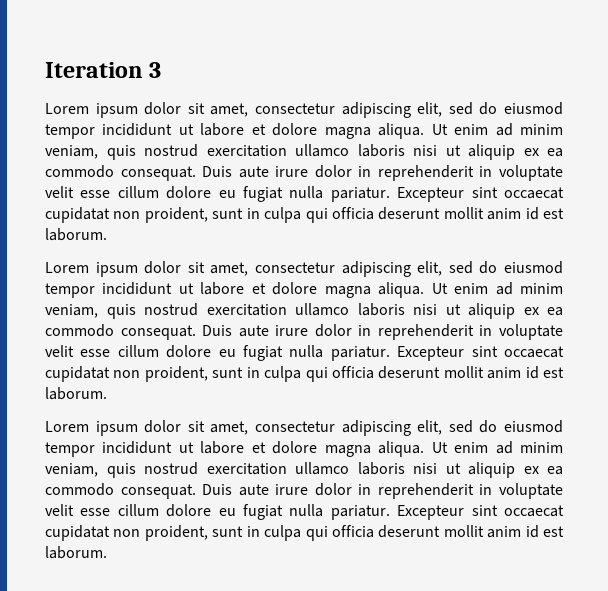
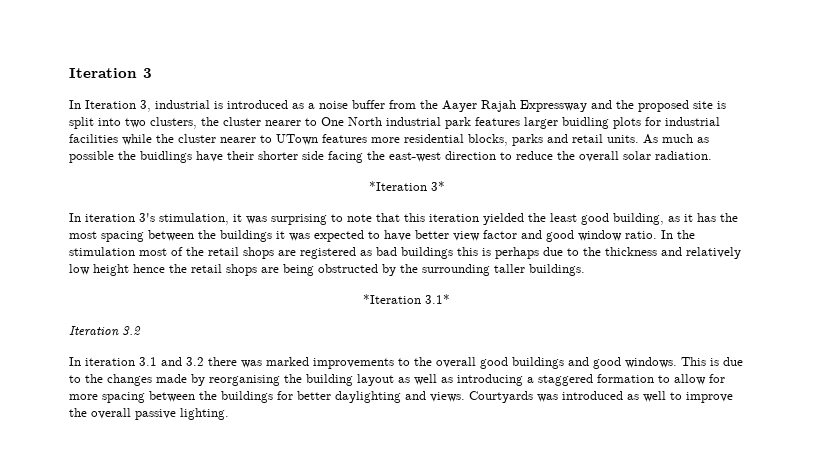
  Iteration 3
- Lorem ipsum dolor sit amet, consectetur adipiscing elit, sed do eiusmod tempor incididunt ut labore et dolore magna aliqua. Ut enim ad minim veniam, quis nostrud exercitation ullamco laboris nisi ut aliquip ex ea commodo consequat. Duis aute irure dolor in reprehenderit in voluptate velit esse cillum dolore eu fugiat nulla pariatur. Excepteur sint occaecat cupidatat non proident, sunt in culpa qui officia deserunt mollit anim id est laborum.
- Lorem ipsum dolor sit amet, consectetur adipiscing elit, sed do eiusmod tempor incididunt ut labore et dolore magna aliqua. Ut enim ad minim veniam, quis nostrud exercitation ullamco laboris nisi ut aliquip ex ea commodo consequat. Duis aute irure dolor in reprehenderit in voluptate velit esse cillum dolore eu fugiat nulla pariatur. Excepteur sint occaecat cupidatat non proident, sunt in culpa qui officia deserunt mollit anim id est laborum.
- Lorem ipsum dolor sit amet, consectetur adipiscing elit, sed do eiusmod tempor incididunt ut labore et dolore magna aliqua. Ut enim ad minim veniam, quis nostrud exercitation ullamco laboris nisi ut aliquip ex ea commodo consequat. Duis aute irure dolor in reprehenderit in voluptate velit esse cillum dolore eu fugiat nulla pariatur. Excepteur sint occaecat cupidatat non proident, sunt in culpa qui officia deserunt mollit anim id est laborum.
+ In Iteration 3, industrial is introduced as a noise buffer from the Aayer Rajah Expressway and the proposed site is split into two clusters, the cluster nearer to One North industrial park features larger buidling plots for industrial facilities while the cluster nearer to UTown features more residential blocks, parks and retail units. As much as possible the buidlings have their shorter side facing the east-west direction to reduce the overall solar radiation.
+ *Iteration 3*
+ In iteration 3's stimulation, it was surprising to note that this iteration yielded the least good building, as it has the most spacing between the buildings it was expected to have better view factor and good window ratio. In the stimulation most of the retail shops are registered as bad buildings this is perhaps due to the thickness and relatively low height hence the retail shops are being obstructed by the surrounding taller buildings.
+ *Iteration 3.1*
+ Iteration 3.2
+ In iteration 3.1 and 3.2 there was marked improvements to the overall good buildings and good windows. This is due to the changes made by reorganising the building layout as well as introducing a staggered formation to allow for more spacing between the buildings for better daylighting and views. Courtyards was introduced as well to improve the overall passive lighting.

